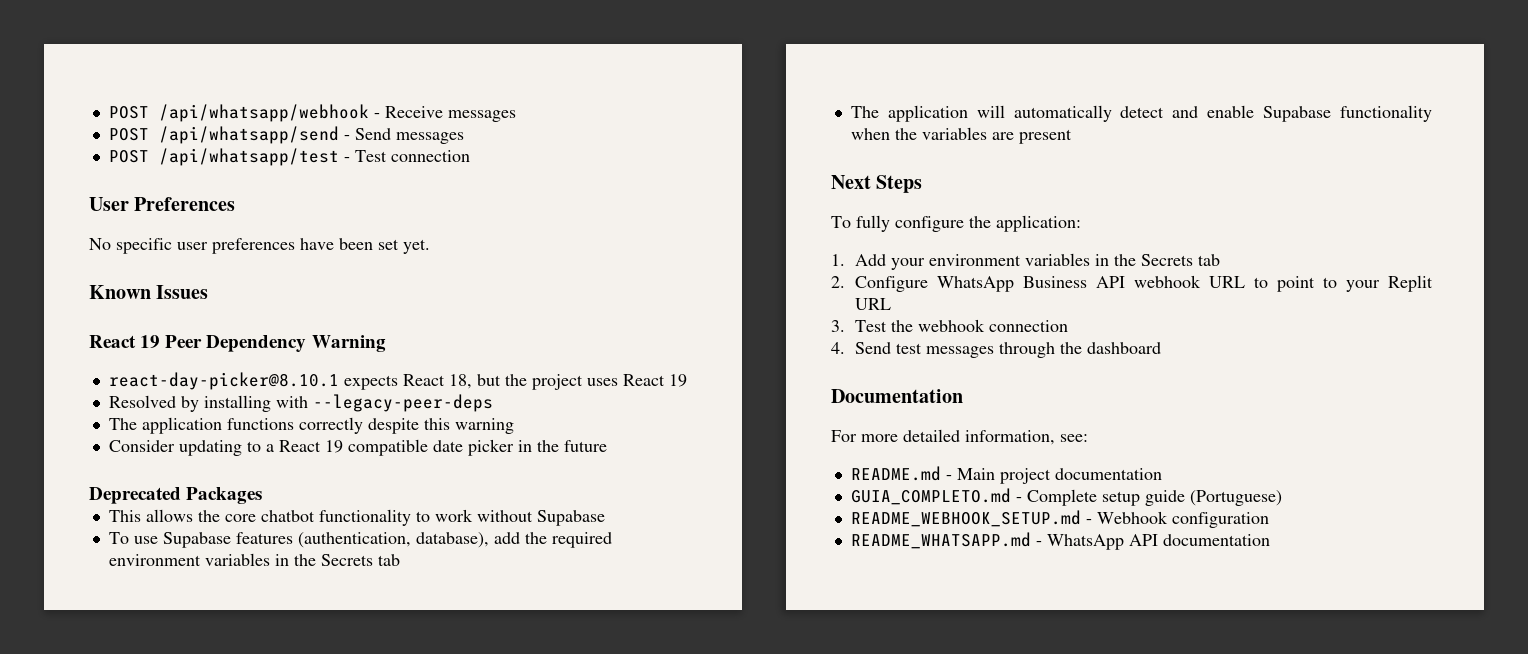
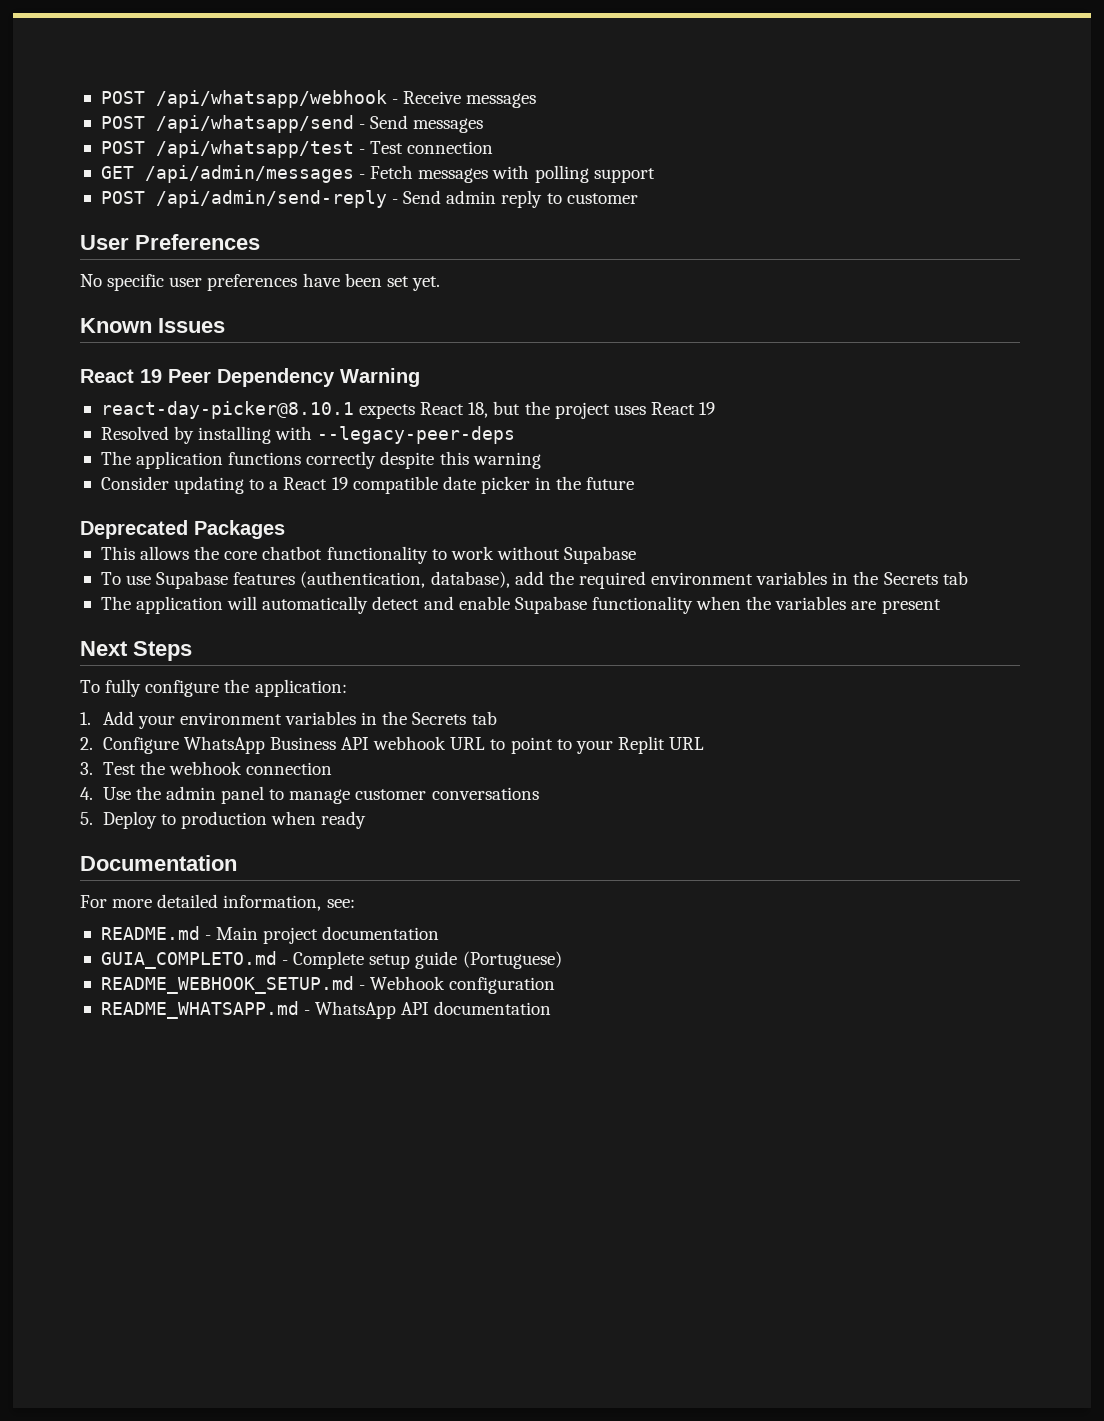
+ GET /api/admin/messages - Fetch messages with polling support
+ POST /api/admin/send-reply - Send admin reply to customer
- 4. Send test messages through the dashboard
+ 4. Use the admin panel to manage customer conversations
+ 5. Deploy to production when ready

